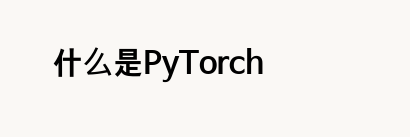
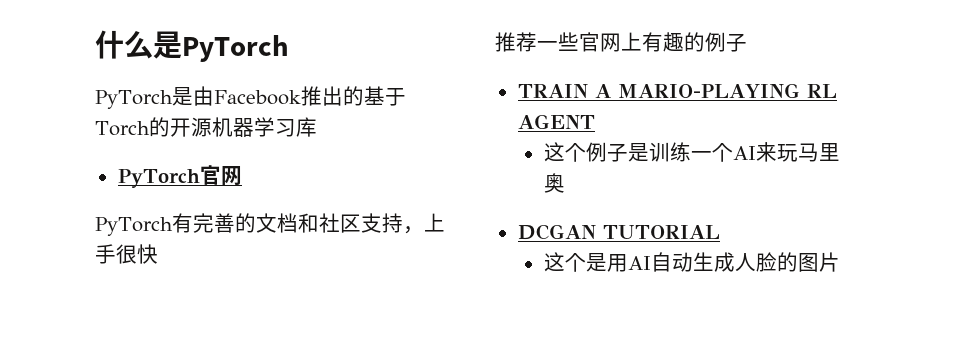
+ PyTorch是由Facebook推出的基于Torch的开源机器学习库
+ PyTorch官网
+ PyTorch有完善的文档和社区支持，上手很快
+ 推荐一些官网上有趣的例子
+ TRAIN A MARIO-PLAYING RL AGENT
+ 这个例子是训练一个AI来玩马里奥
+ DCGAN TUTORIAL
+ 这个是用AI自动生成人脸的图片

